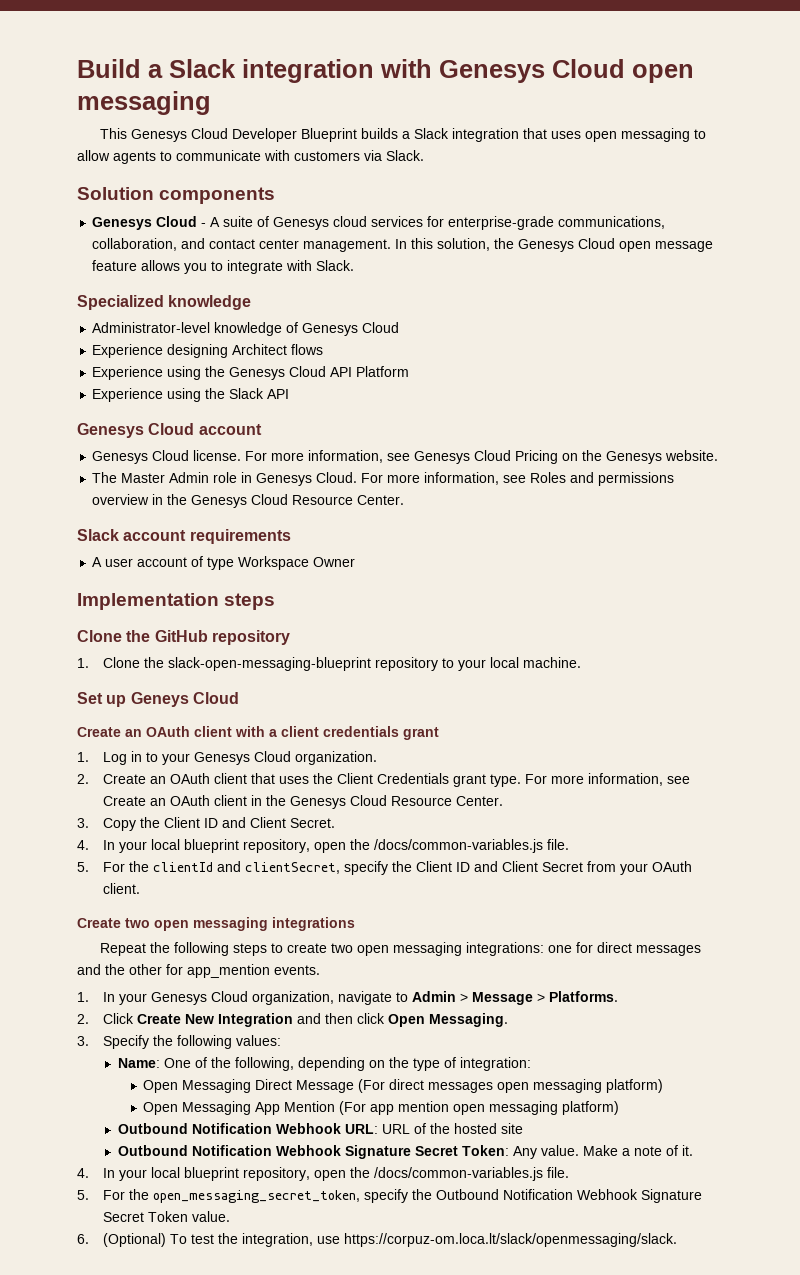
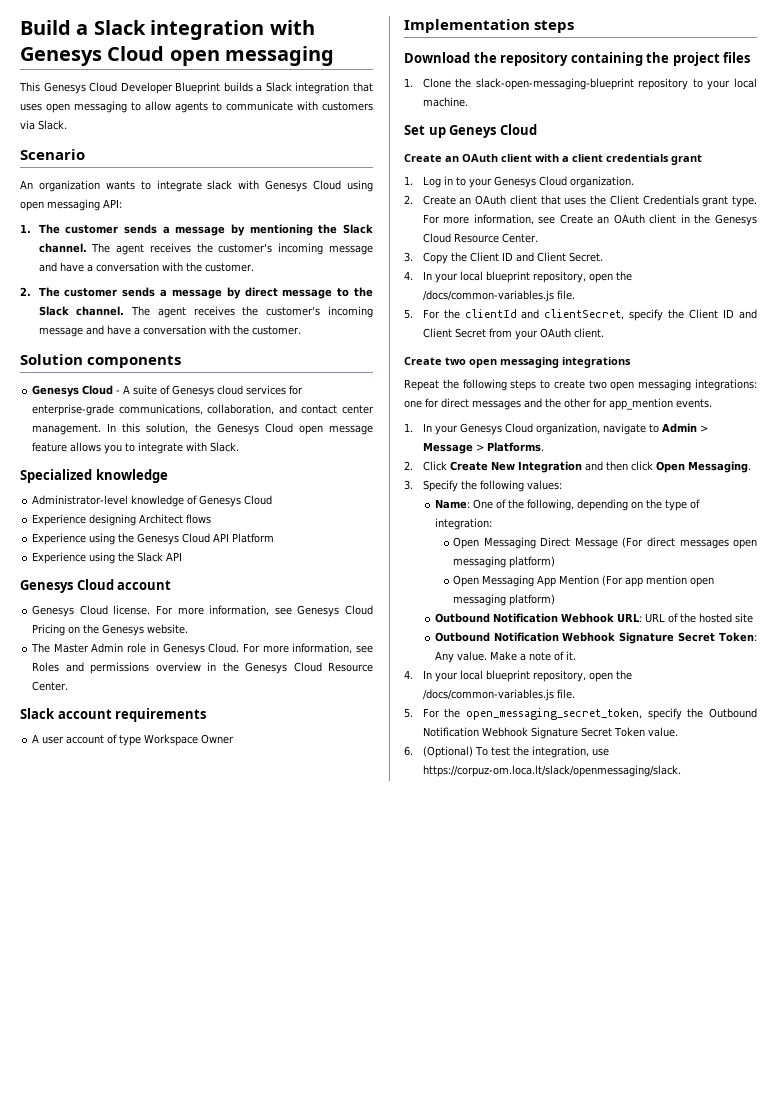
+ Scenario
+ An organization wants to integrate slack with Genesys Cloud using open messaging API:
+ 1. The customer sends a message by mentioning the Slack channel. The agent receives the customer's incoming message and have a conversation with the customer.
+ 2. The customer sends a message by direct message to the Slack channel. The agent receives the customer's incoming message and have a conversation with the customer.
- Clone the GitHub repository
+ Download the repository containing the project files

